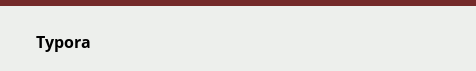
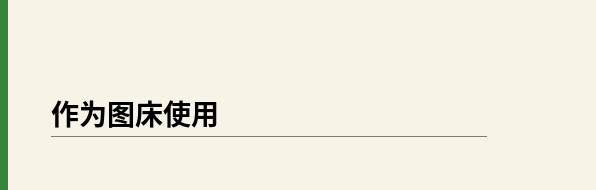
- Typora
+ 作为图床使用

